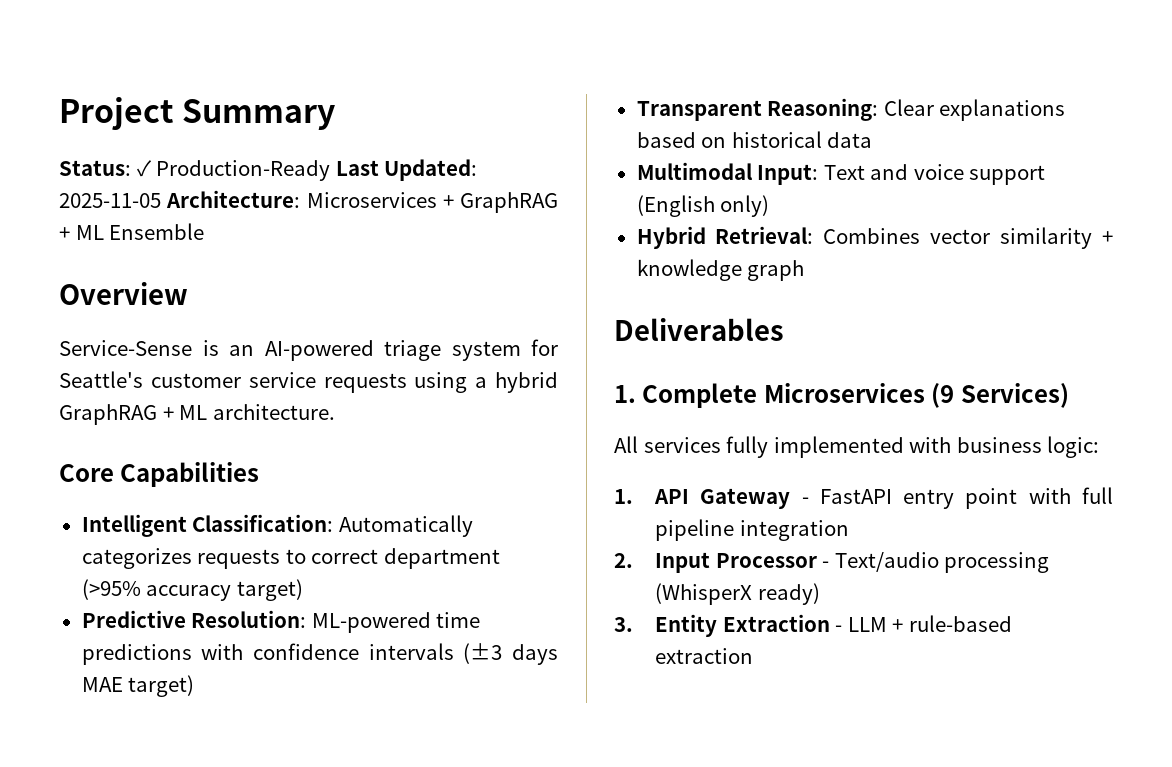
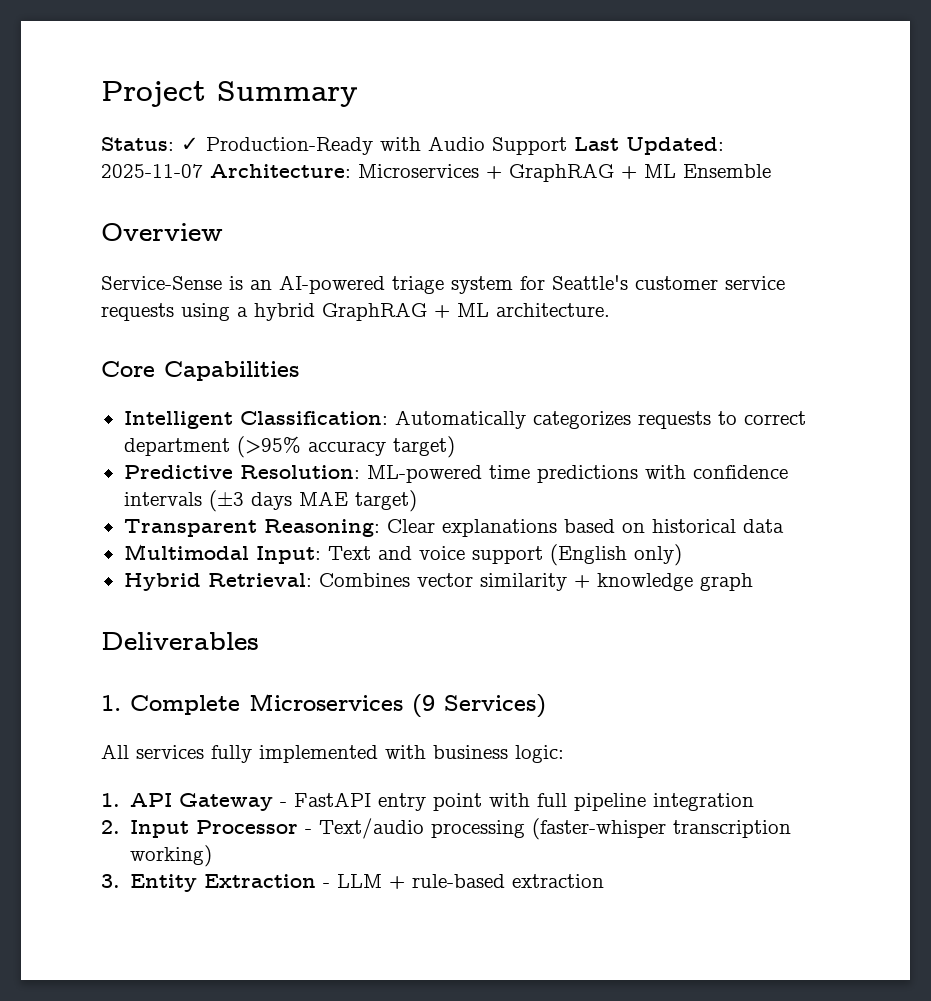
- Status: ✓ Production-Ready Last Updated: 2025-11-05 Architecture: Microservices + GraphRAG + ML Ensemble
+ Status: ✓ Production-Ready with Audio Support Last Updated: 2025-11-07 Architecture: Microservices + GraphRAG + ML Ensemble
- 2. Input Processor - Text/audio processing (WhisperX ready)
+ 2. Input Processor - Text/audio processing (faster-whisper transcription working)

